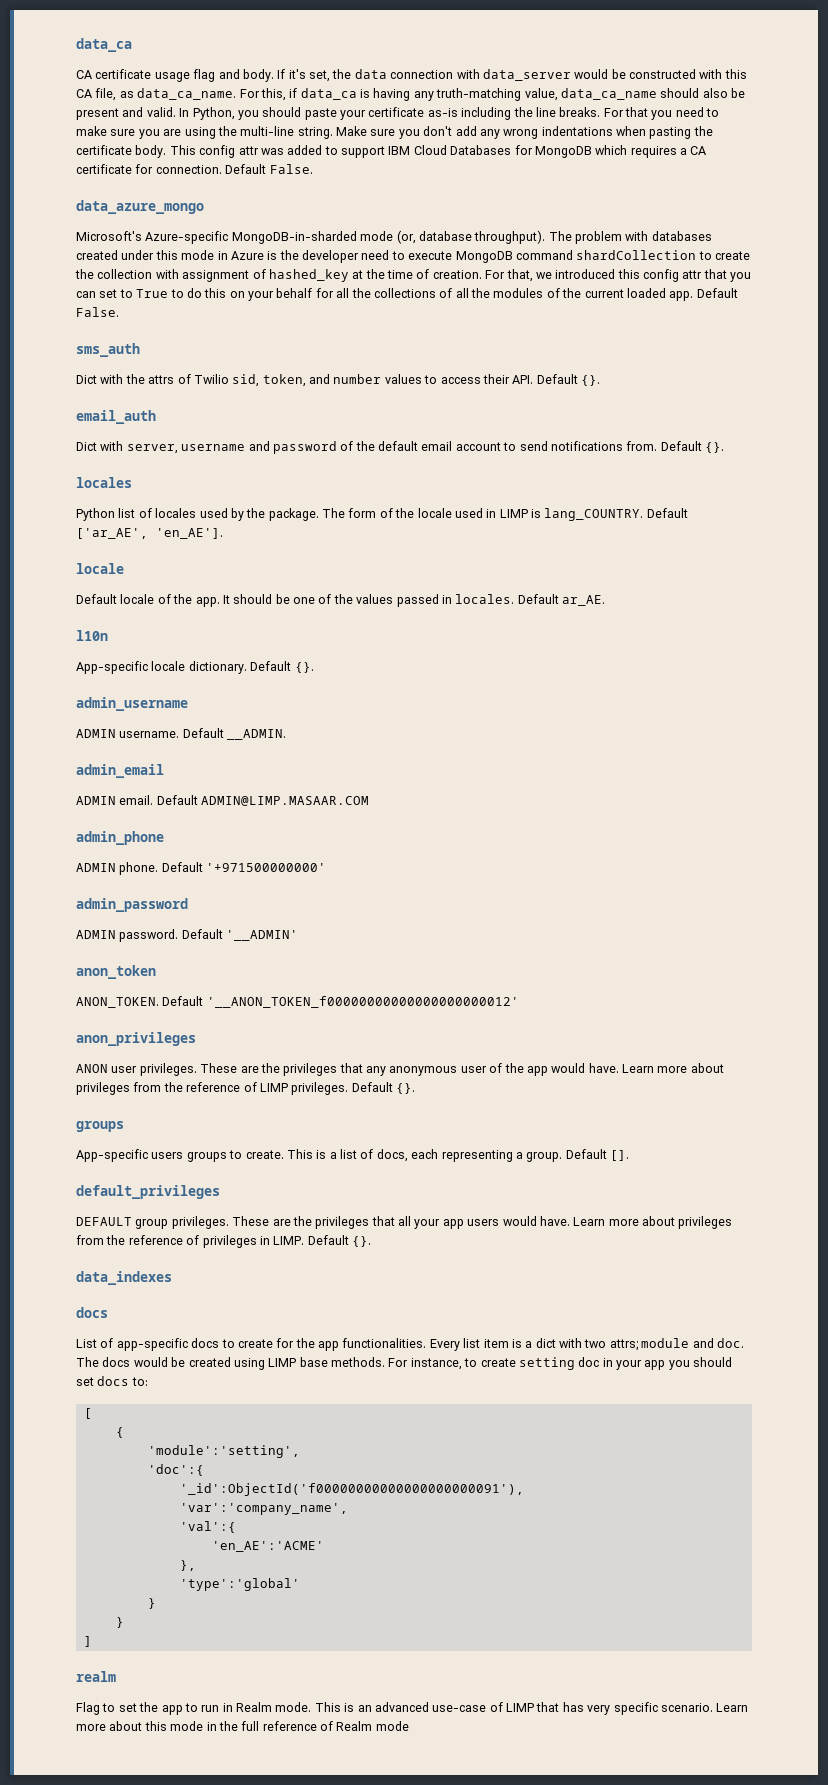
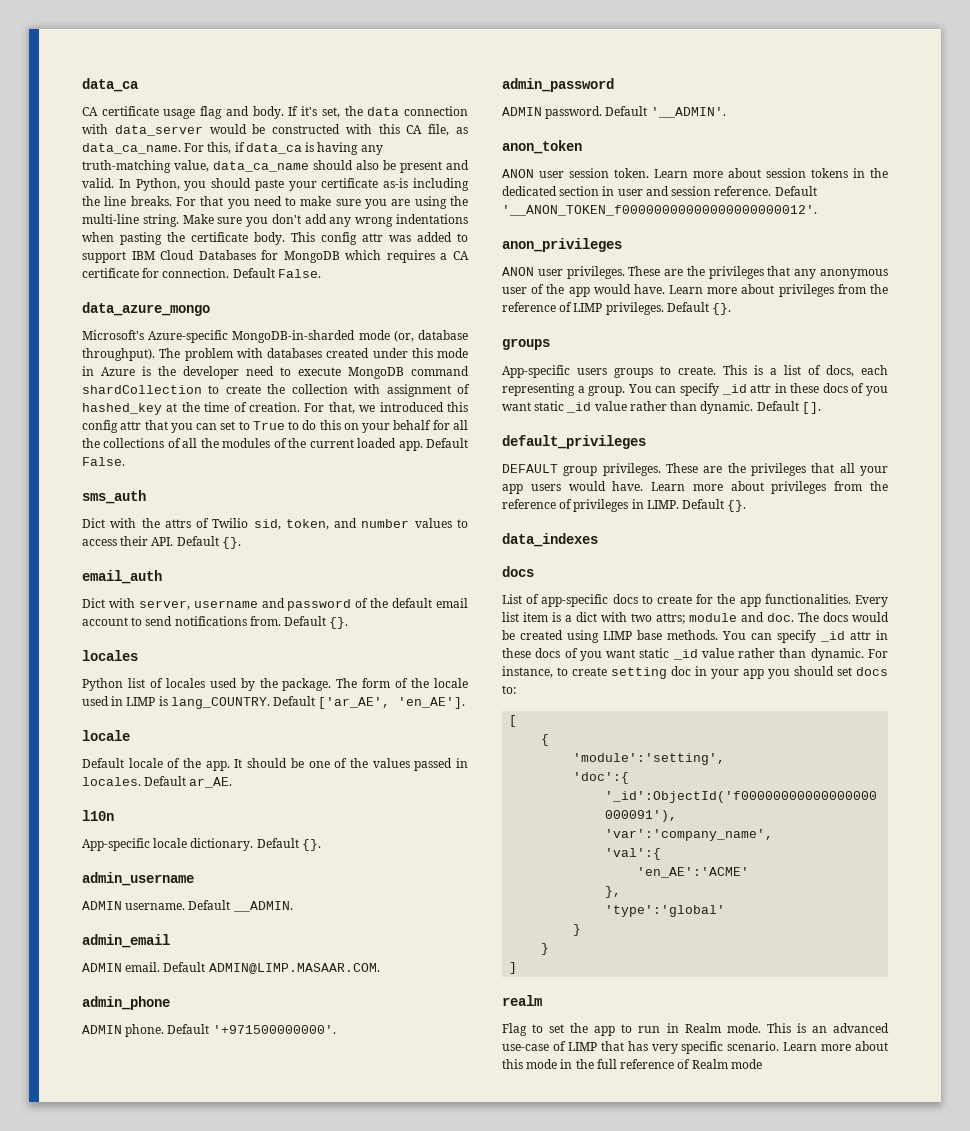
- Default ADMIN@LIMP.MASAAR.COM
+ Default ADMIN@LIMP.MASAAR.COM.
- Default '+971500000000'
+ Default '+971500000000'.
- Default '__ADMIN'
+ Default '__ADMIN'.
- ANON_TOKEN. Default '__ANON_TOKEN_f00000000000000000000012'
+ ANON user session token. Learn more about session tokens in the dedicated section in user and session reference. Default '__ANON_TOKEN_f00000000000000000000012'.
- This is a list of docs, each representing a group.
+ This is a list of docs, each representing a group. You can specify _id attr in these docs of you want static _id value rather than dynamic.
- The docs would be created using LIMP base methods.
+ The docs would be created using LIMP base methods. You can specify _id attr in these docs of you want static _id value rather than dynamic.

